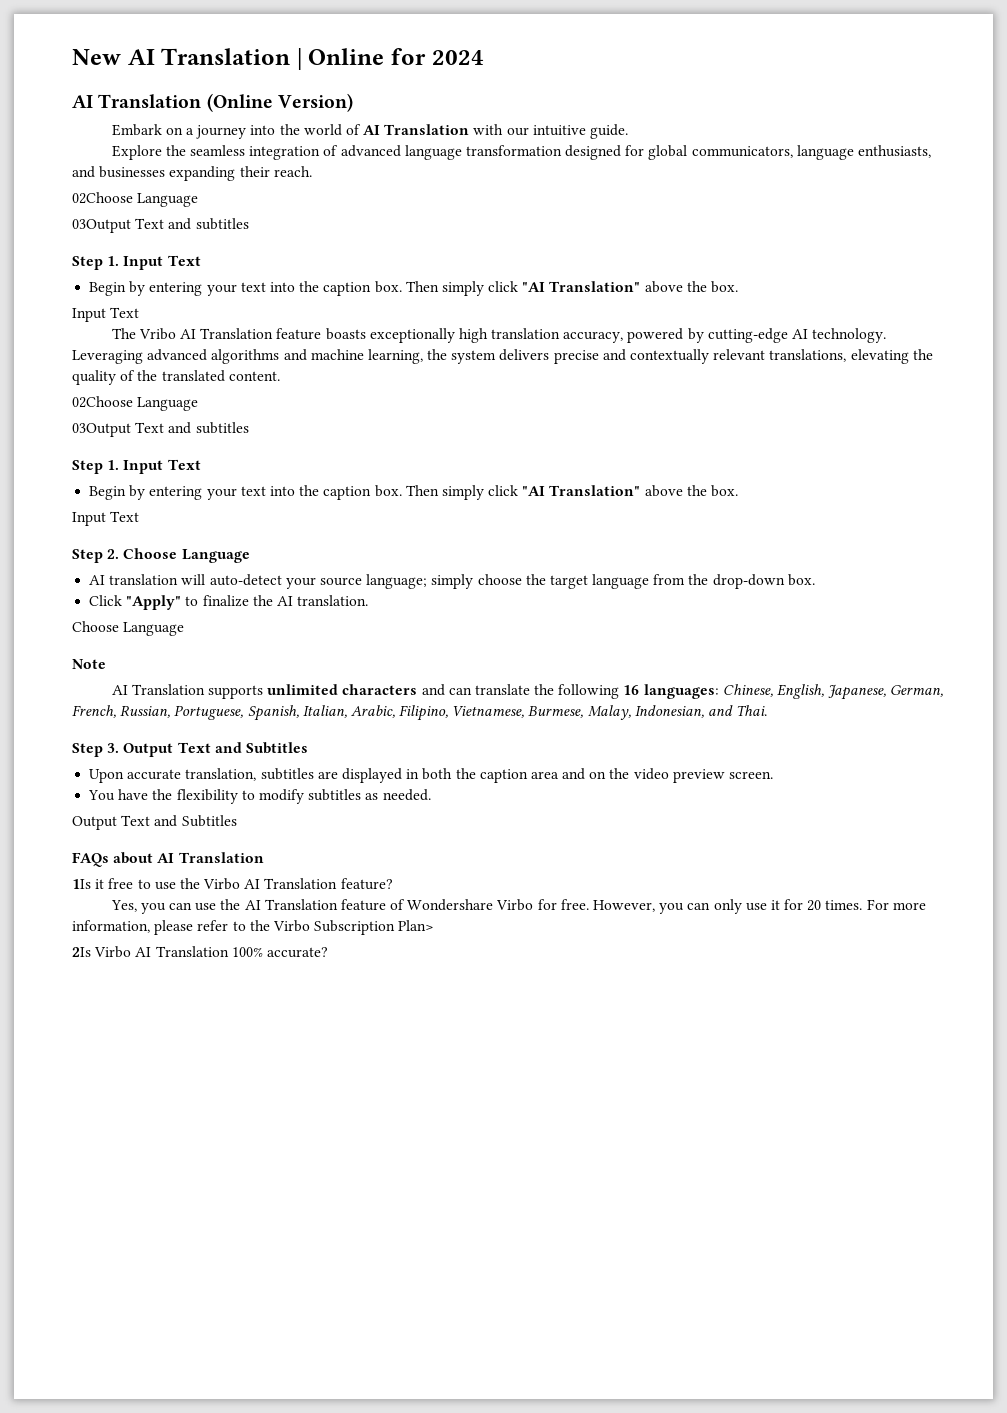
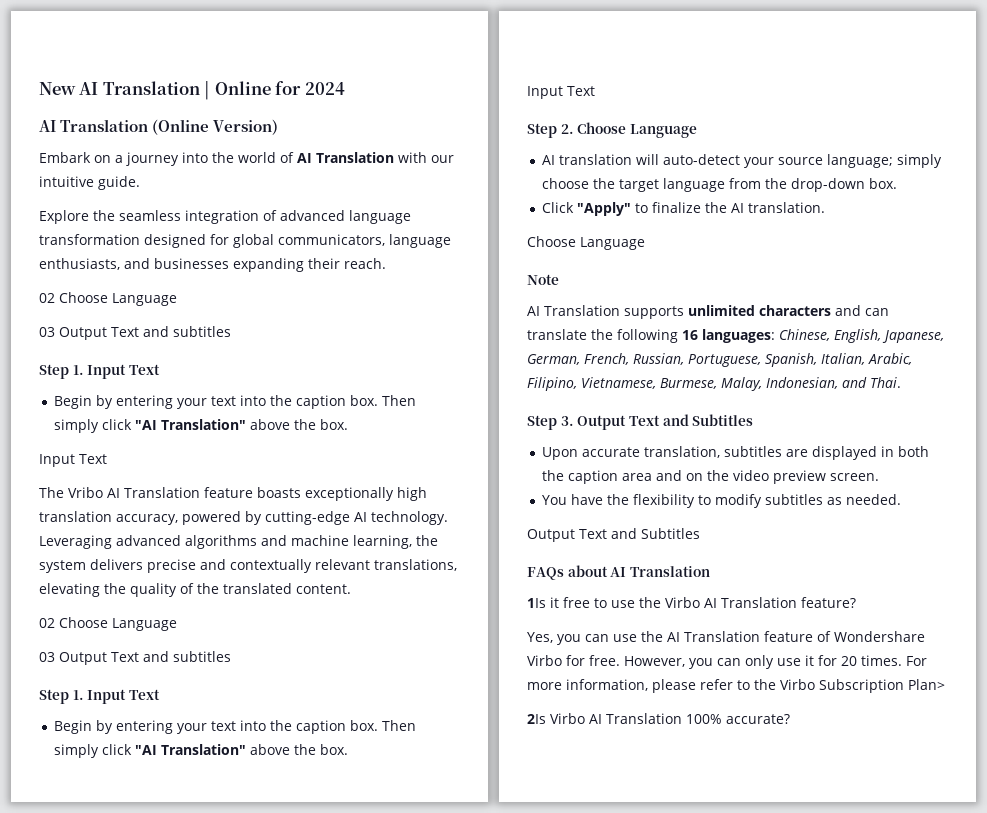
  Explore the seamless integration of advanced language transformation designed for global communicators, language enthusiasts, and businesses expanding their reach.
- 02Choose Language
- 03Output Text and subtitles
+ 02 Choose Language
+ 03 Output Text and subtitles
  Leveraging advanced algorithms and machine learning, the system delivers precise and contextually relevant translations, elevating the quality of the translated content.
- 02Choose Language
- 03Output Text and subtitles
+ 02 Choose Language
+ 03 Output Text and subtitles

